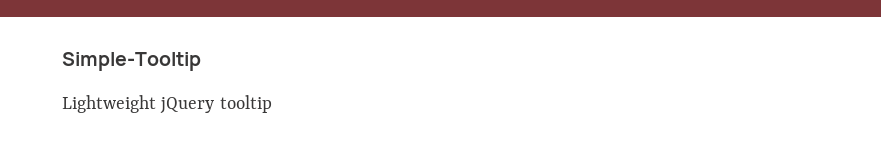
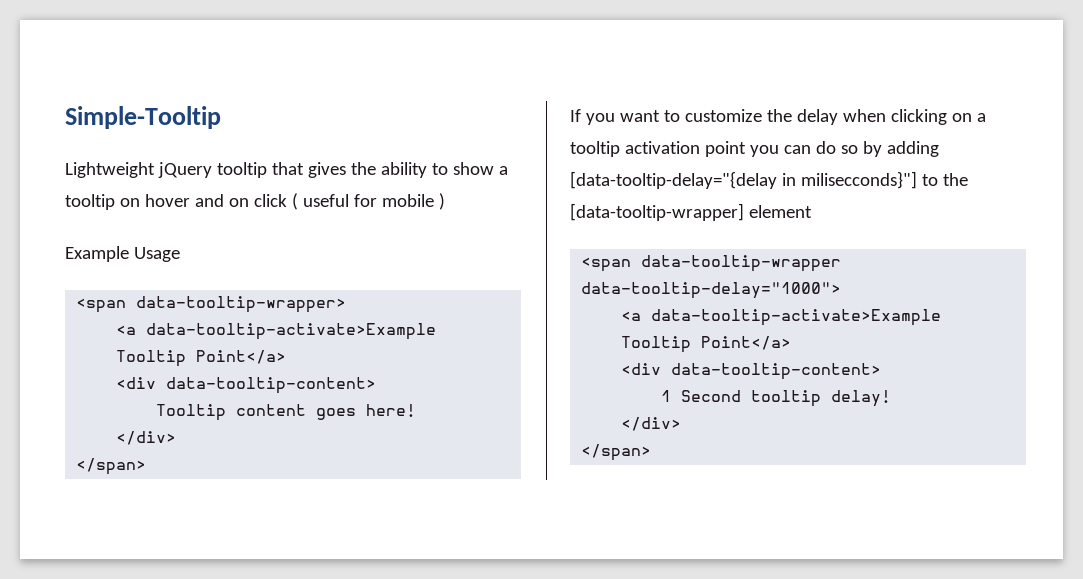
- Lightweight jQuery tooltip
+ Lightweight jQuery tooltip that gives the ability to show a tooltip on hover and on click ( useful for mobile )
+ Example Usage
+ <span data-tooltip-wrapper>
+ <a data-tooltip-activate>Example Tooltip Point</a>
+ <div data-tooltip-content>
+ Tooltip content goes here!
+ </div>
+ </span>
+ If you want to customize the delay when clicking on a tooltip activation point you can do so by adding [data-tooltip-delay="{delay in milisecconds}"] to the [data-tooltip-wrapper] element
+ <span data-tooltip-wrapper data-tooltip-delay="1000">
+ <a data-tooltip-activate>Example Tooltip Point</a>
+ <div data-tooltip-content>
+ 1 Second tooltip delay!
+ </div>
+ </span>

